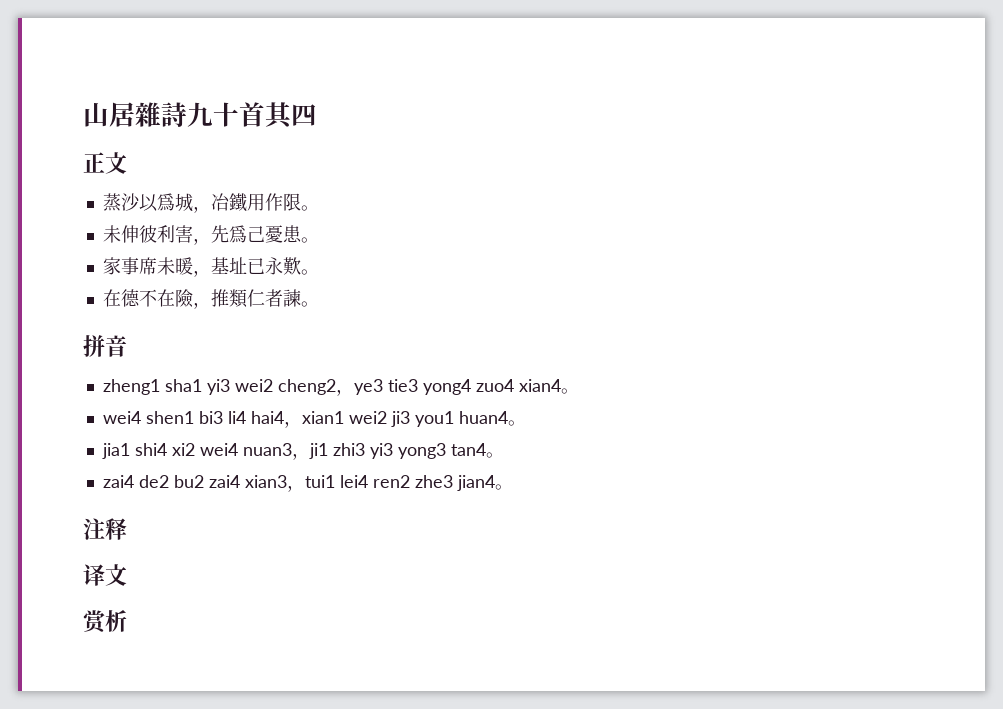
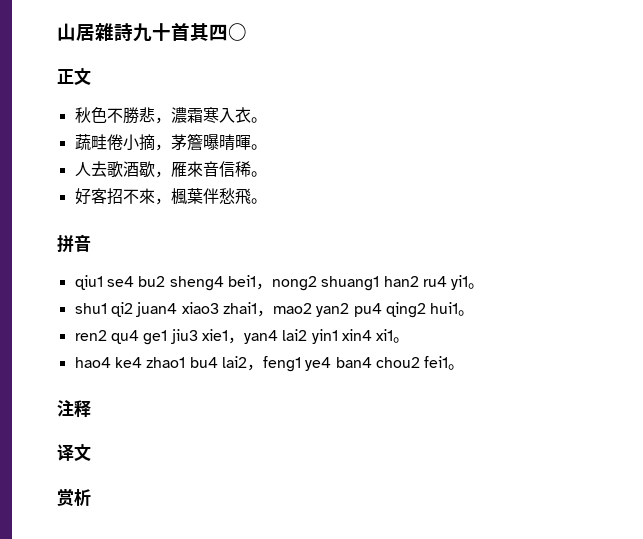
- 山居雜詩九十首其四
+ 山居雜詩九十首其四○
- 蒸沙以爲城，冶鐵用作限。
- 未伸彼利害，先爲己憂患。
- 家事席未暖，基址已永歎。
- 在德不在險，推類仁者諫。
+ 秋色不勝悲，濃霜寒入衣。
+ 蔬畦倦小摘，茅簷曝晴暉。
+ 人去歌酒歇，雁來音信稀。
+ 好客招不來，楓葉伴愁飛。
  拼音
- zheng1 sha1 yi3 wei2 cheng2，ye3 tie3 yong4 zuo4 xian4。
- wei4 shen1 bi3 li4 hai4，xian1 wei2 ji3 you1 huan4。
- jia1 shi4 xi2 wei4 nuan3，ji1 zhi3 yi3 yong3 tan4。
- zai4 de2 bu2 zai4 xian3，tui1 lei4 ren2 zhe3 jian4。
+ qiu1 se4 bu2 sheng4 bei1，nong2 shuang1 han2 ru4 yi1。
+ shu1 qi2 juan4 xiao3 zhai1，mao2 yan2 pu4 qing2 hui1。
+ ren2 qu4 ge1 jiu3 xie1，yan4 lai2 yin1 xin4 xi1。
+ hao4 ke4 zhao1 bu4 lai2，feng1 ye4 ban4 chou2 fei1。

